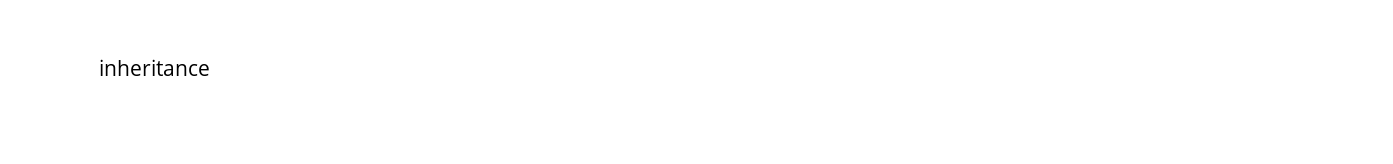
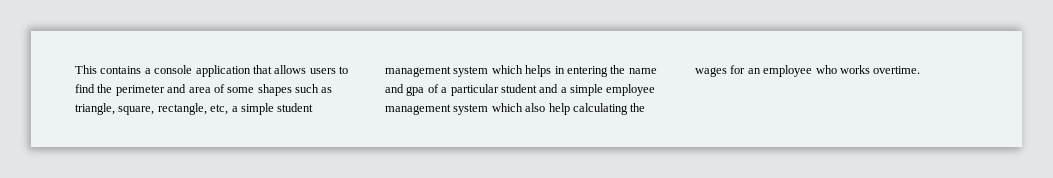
- inheritance
+ This contains a console application that allows users to find the perimeter and area of some shapes such as triangle, square, rectangle, etc, a simple student management system which helps in entering the name and gpa of a particular student and a simple employee management system which also help calculating the wages for an employee who works overtime.

